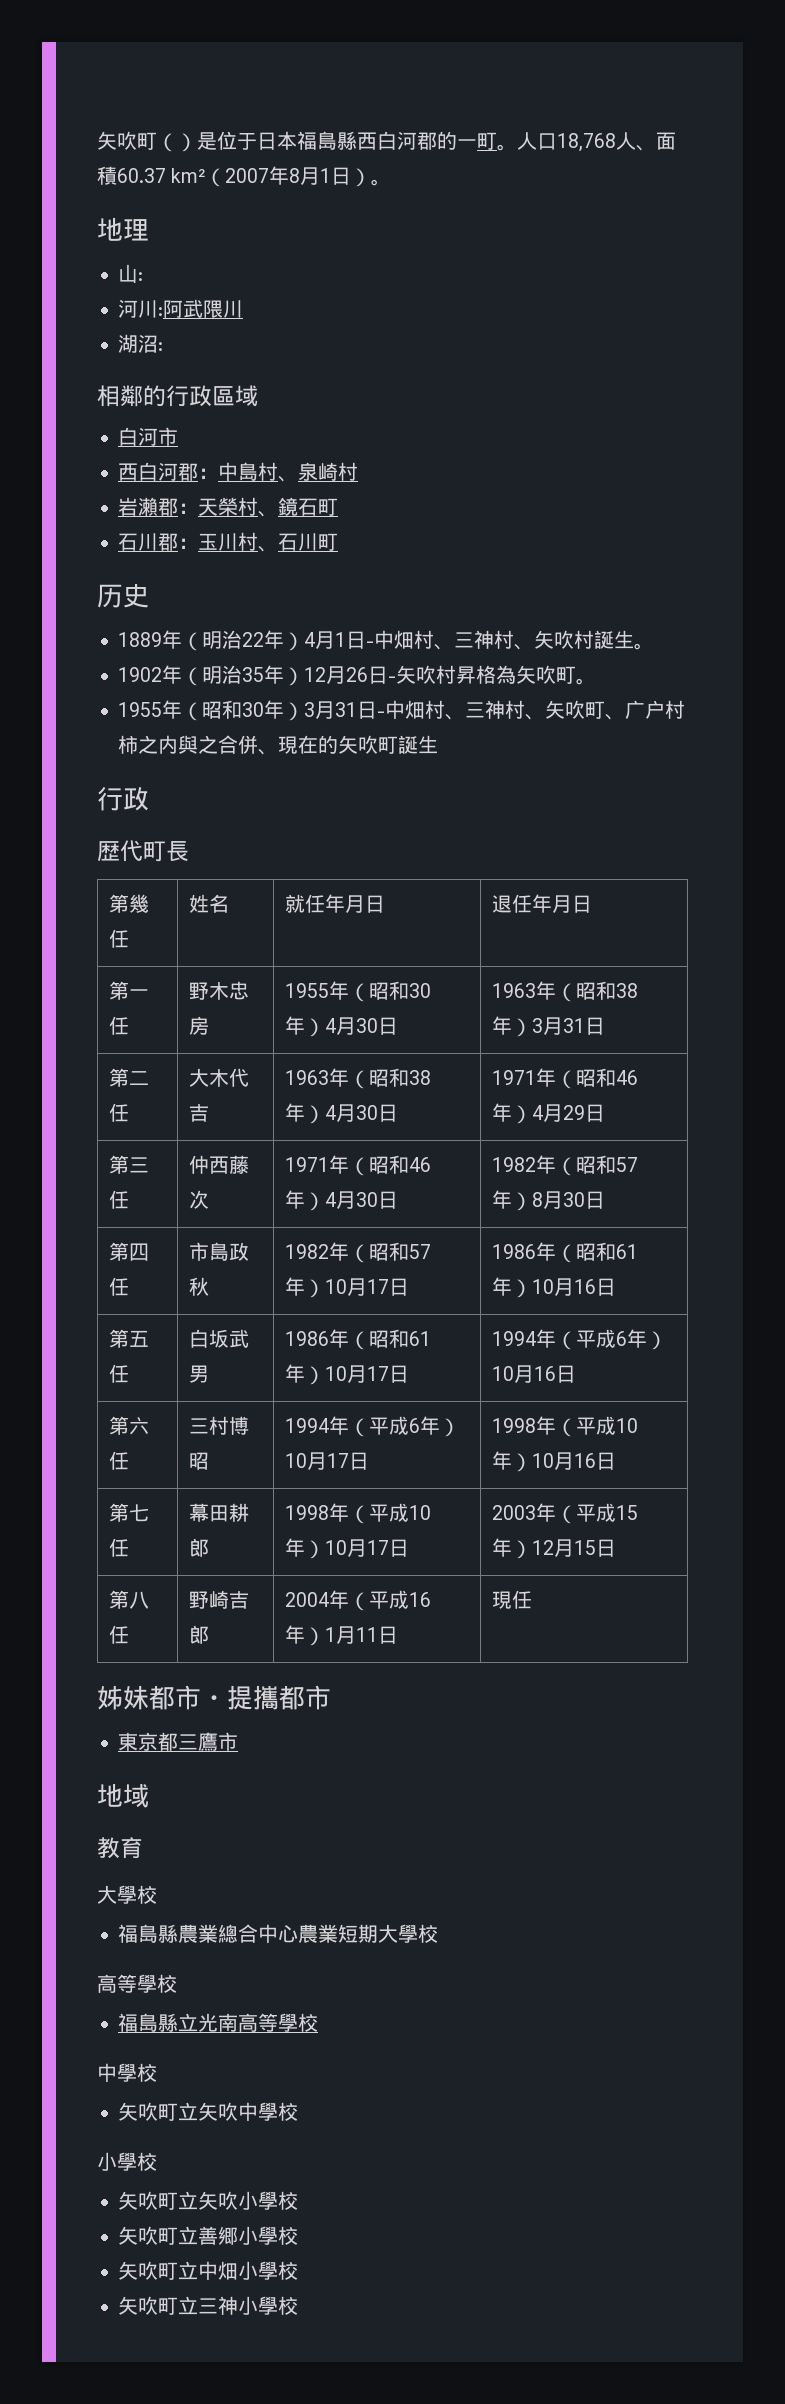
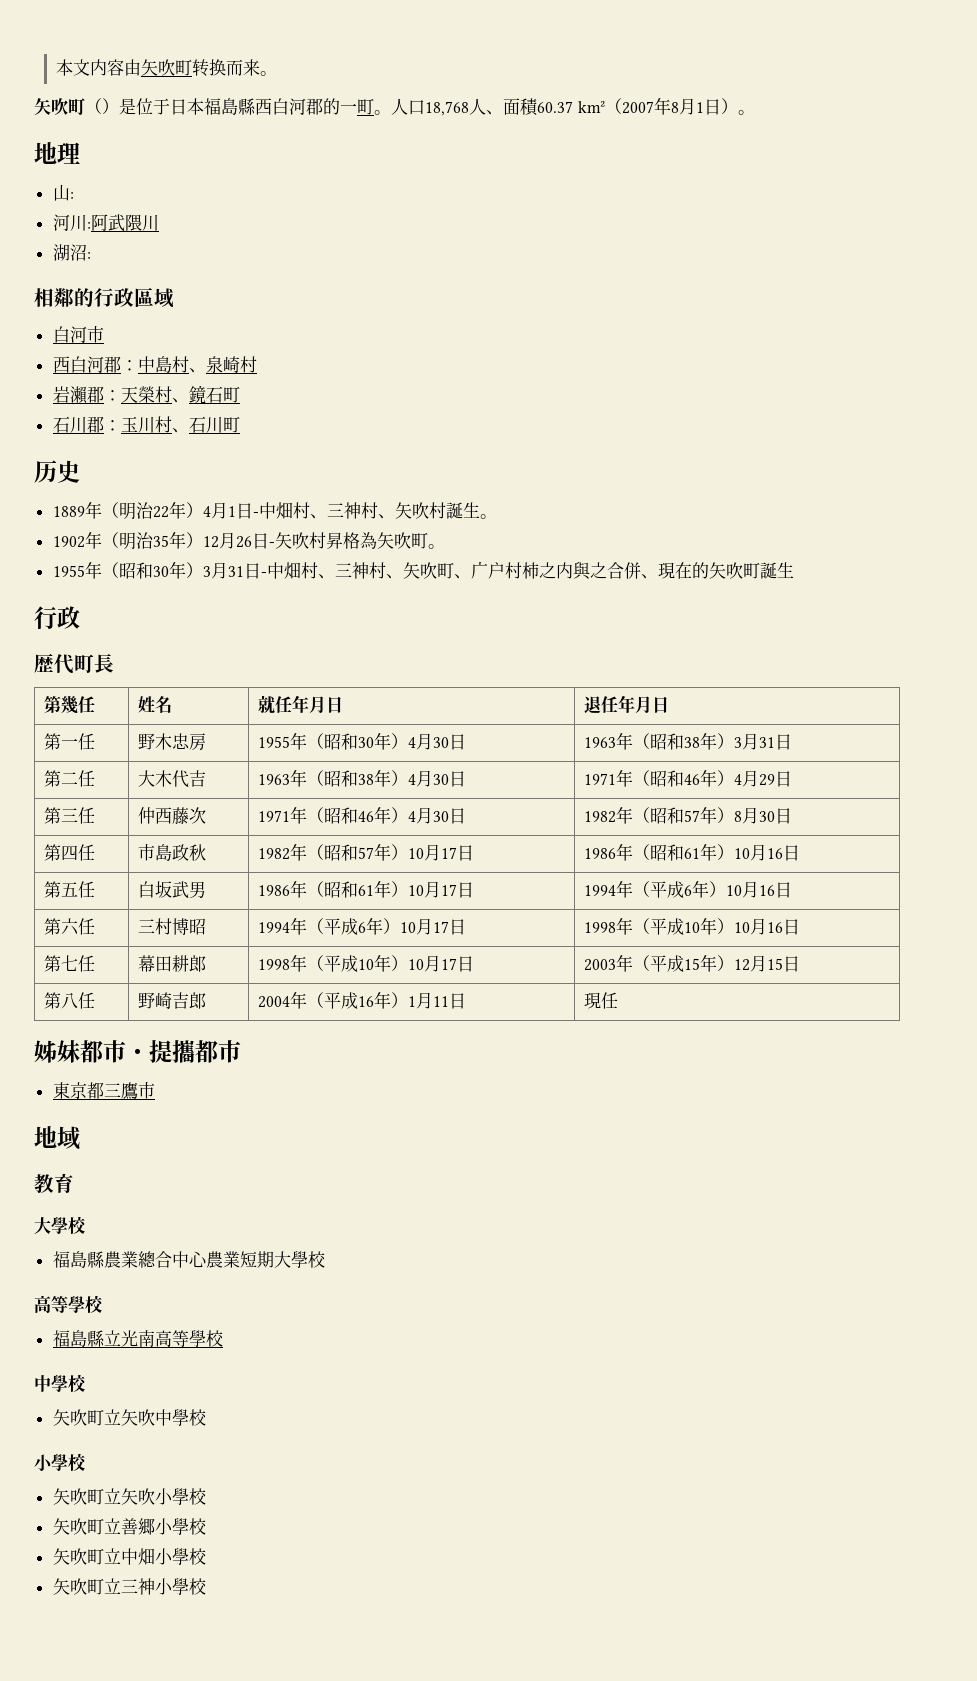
+ 本文内容由矢吹町转换而来。

